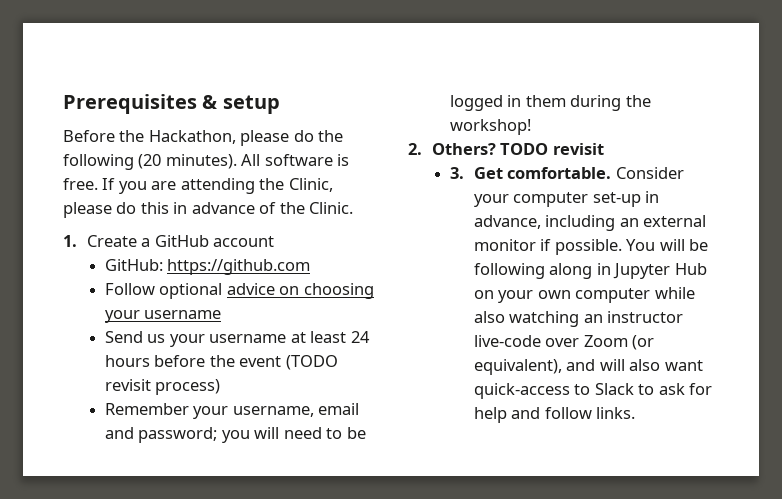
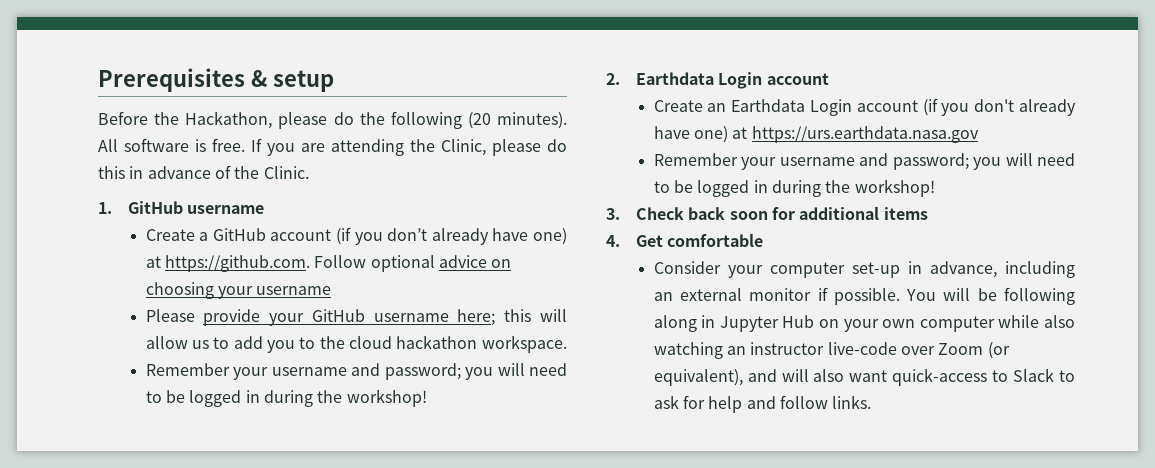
- 1. Create a GitHub account
- GitHub: https://github.com
- Follow optional advice on choosing your username
+ 1. GitHub username
+ Create a GitHub account (if you don’t already have one) at https://github.com. Follow optional advice on choosing your username
- Send us your username at least 24 hours before the event (TODO revisit process)
- Remember your username, email and password; you will need to be logged in them during the workshop!
+ Please provide your GitHub username here; this will allow us to add you to the cloud hackathon workspace.
+ Remember your username and password; you will need to be logged in during the workshop!
- 2. Others? TODO revisit
- 3. Get comfortable. Consider your computer set-up in advance, including an external monitor if possible.
+ 2. Earthdata Login account
+ Create an Earthdata Login account (if you don't already have one) at https://urs.earthdata.nasa.gov
+ Remember your username and password; you will need to be logged in during the workshop!
+ 3. Check back soon for additional items
+ 4. Get comfortable
+ Consider your computer set-up in advance, including an external monitor if possible.

